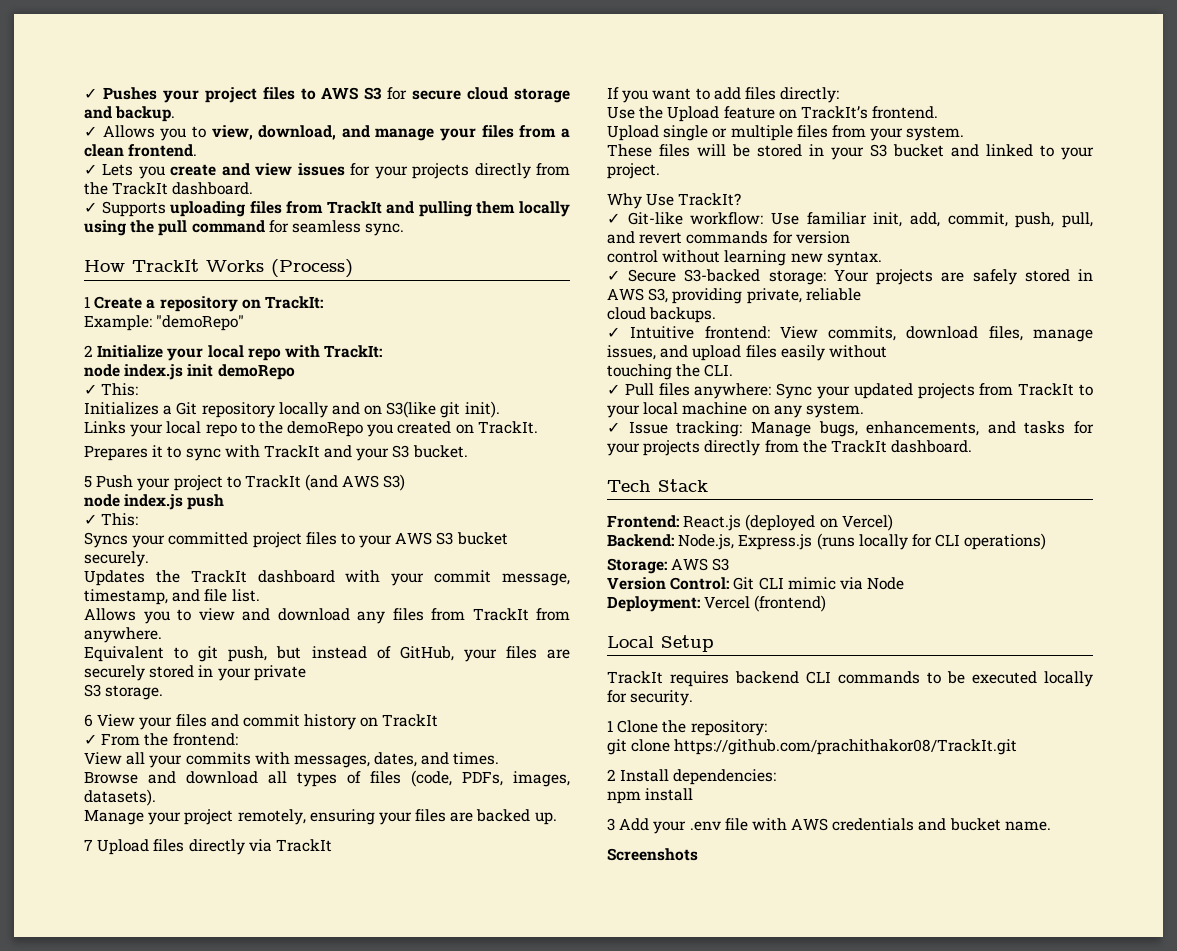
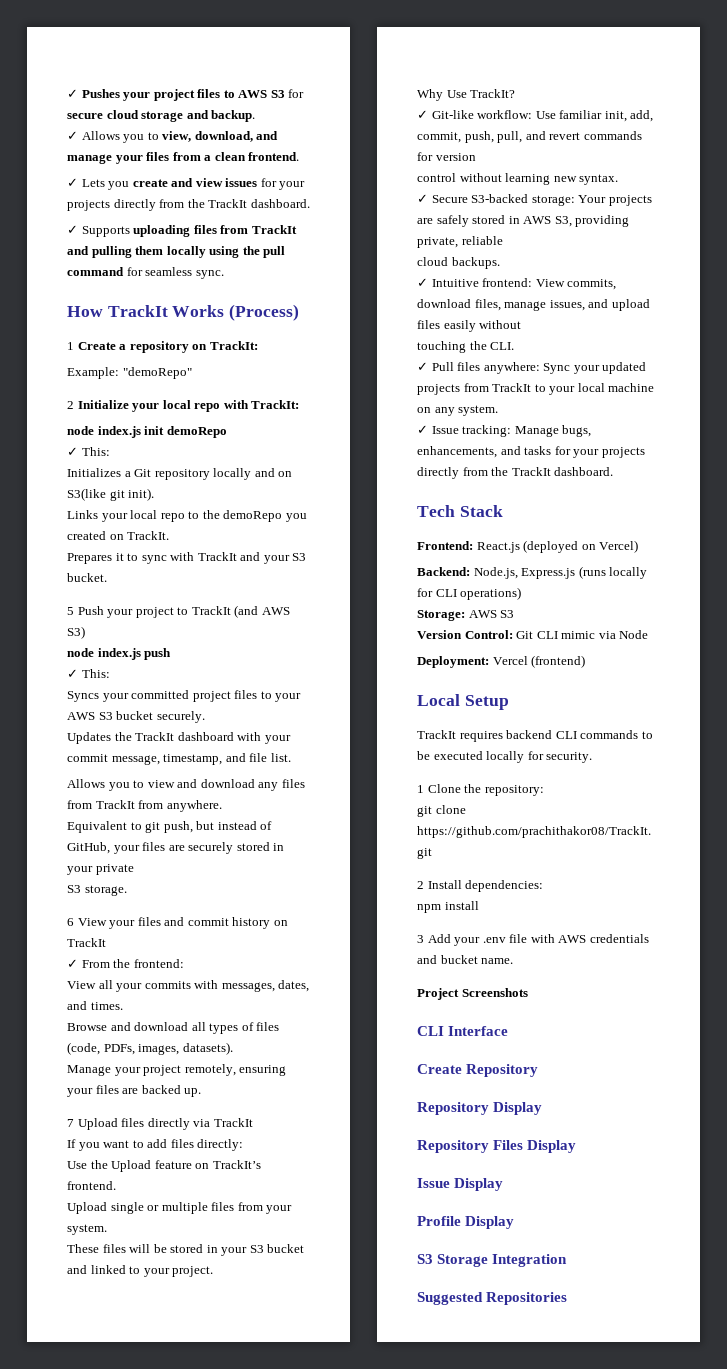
- Screenshots
+ Project Screenshots
+ CLI Interface
+ Create Repository
+ Repository Display
+ Repository Files Display
+ Issue Display
+ Profile Display
+ S3 Storage Integration
+ Suggested Repositories

